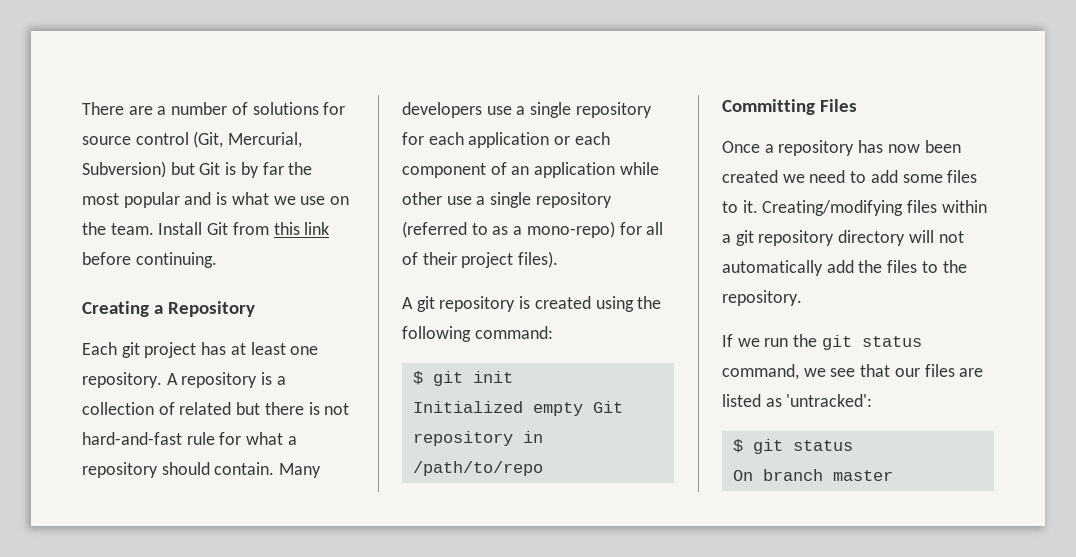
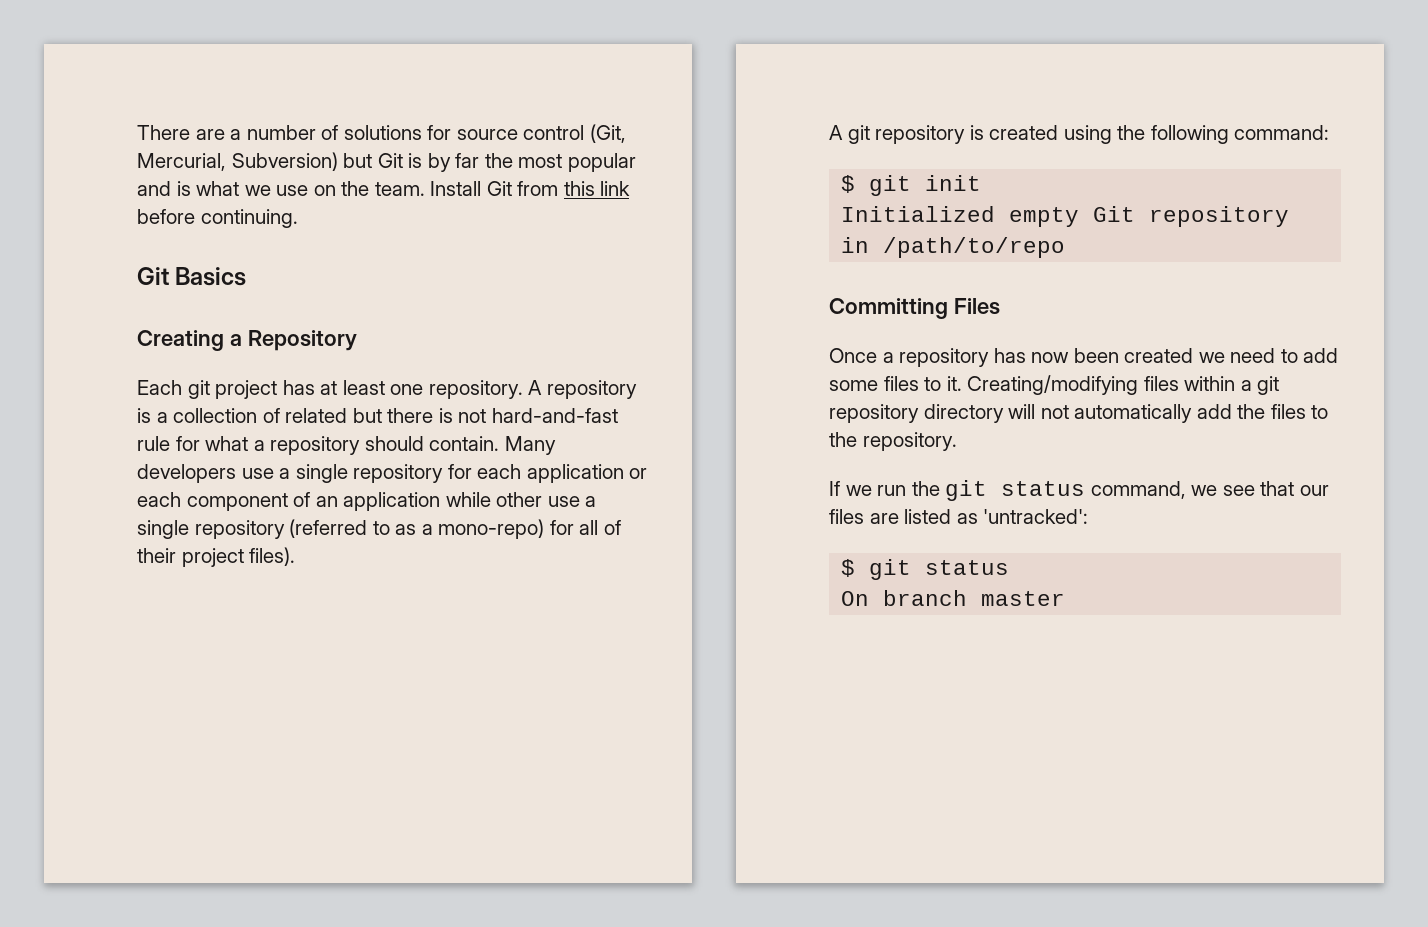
+ Git Basics

